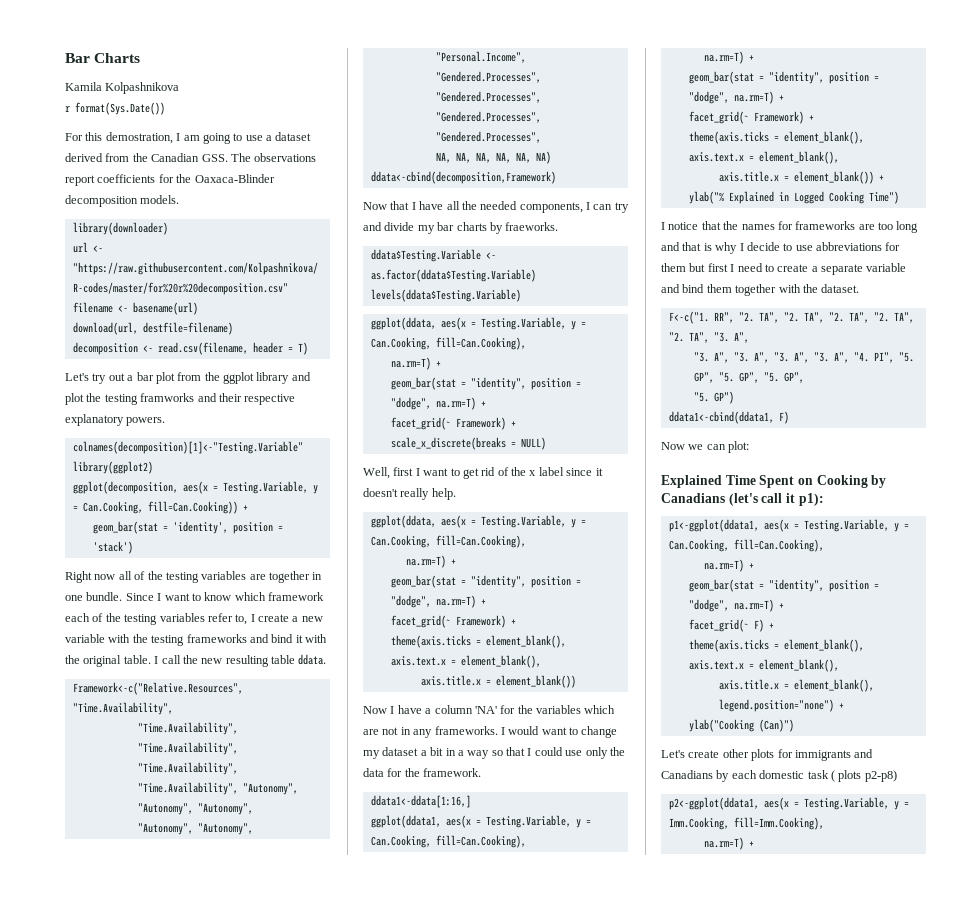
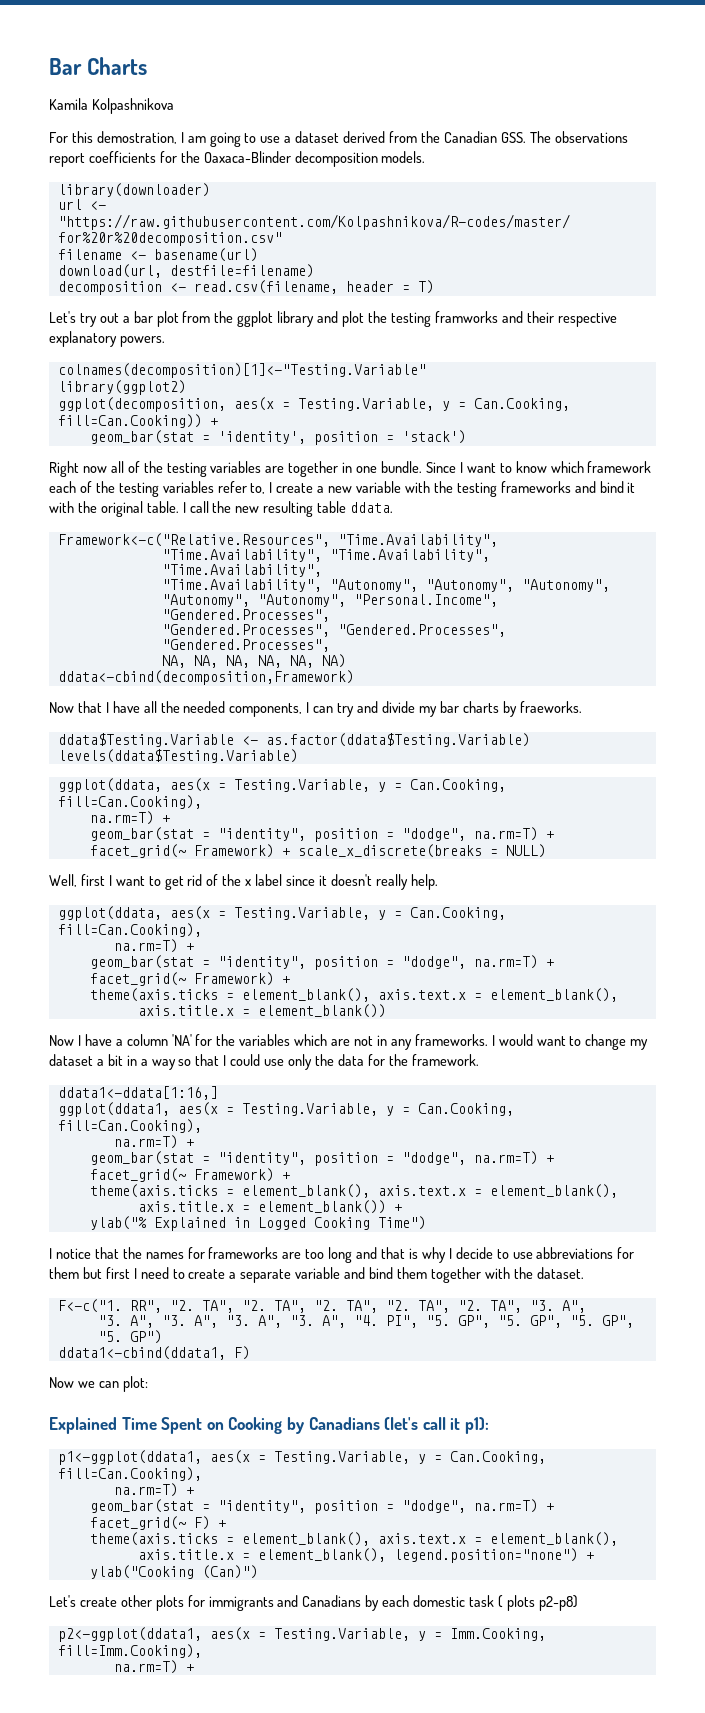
- r format(Sys.Date())

